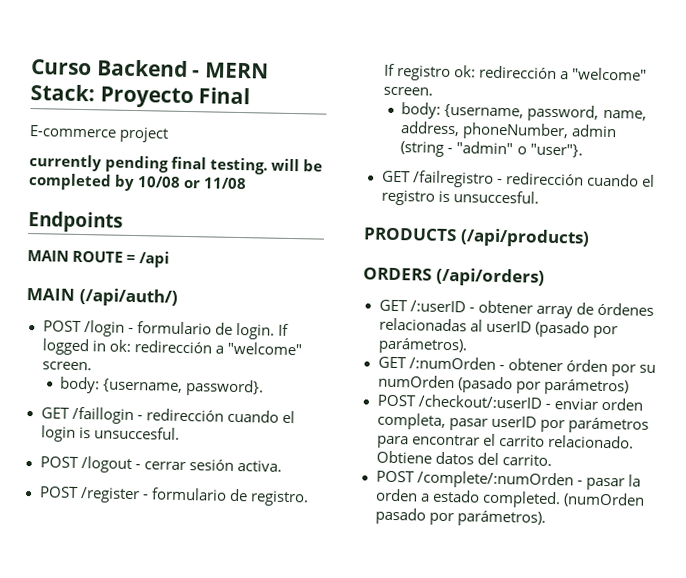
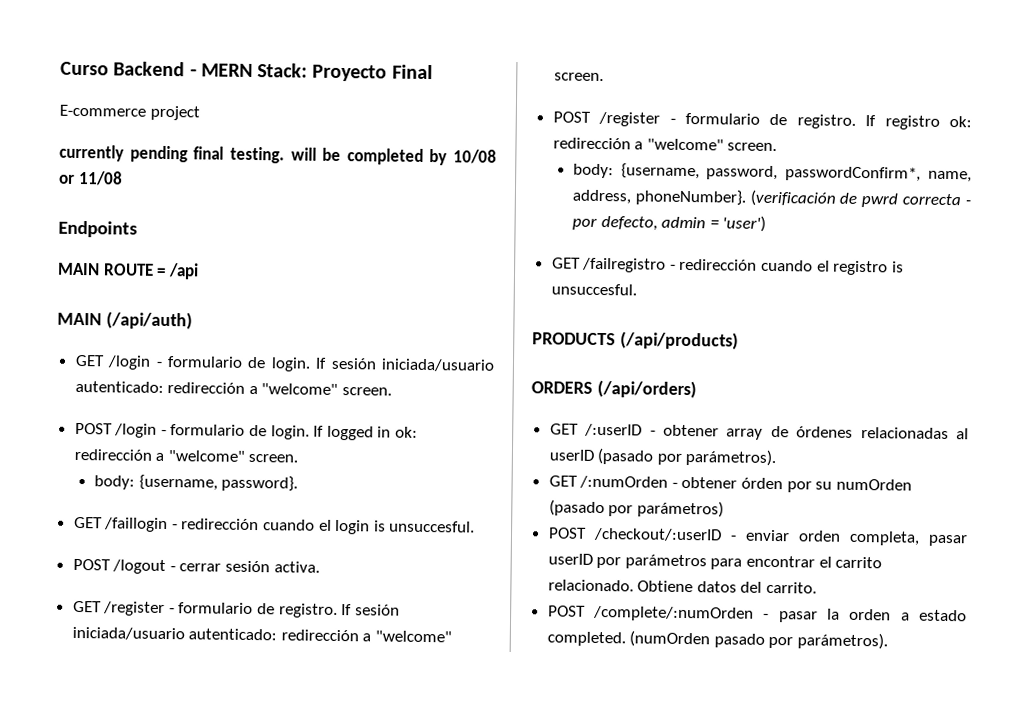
- MAIN (/api/auth/)
+ MAIN (/api/auth)
+ GET /login - formulario de login. If sesión iniciada/usuario autenticado: redirección a "welcome" screen.
+ GET /register - formulario de registro. If sesión iniciada/usuario autenticado: redirección a "welcome" screen.
- body: {username, password, name, address, phoneNumber, admin (string - "admin" o "user"}.
+ body: {username, password, passwordConfirm*, name, address, phoneNumber}. (verificación de pwrd correcta - por defecto, admin = 'user')

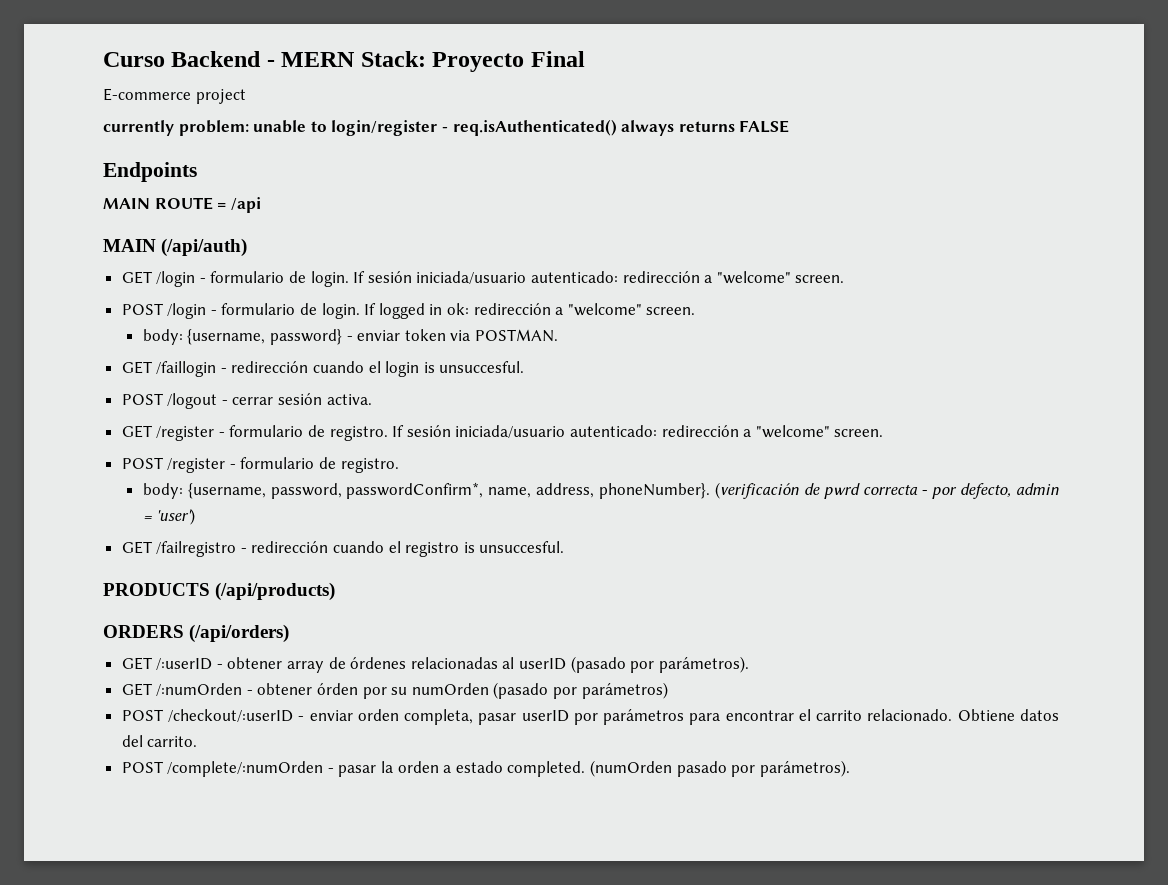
- currently pending final testing. will be completed by 10/08 or 11/08
+ currently problem: unable to login/register - req.isAuthenticated() always returns FALSE
- body: {username, password}.
+ body: {username, password} - enviar token via POSTMAN.
- If registro ok: redirección a "welcome" screen.

